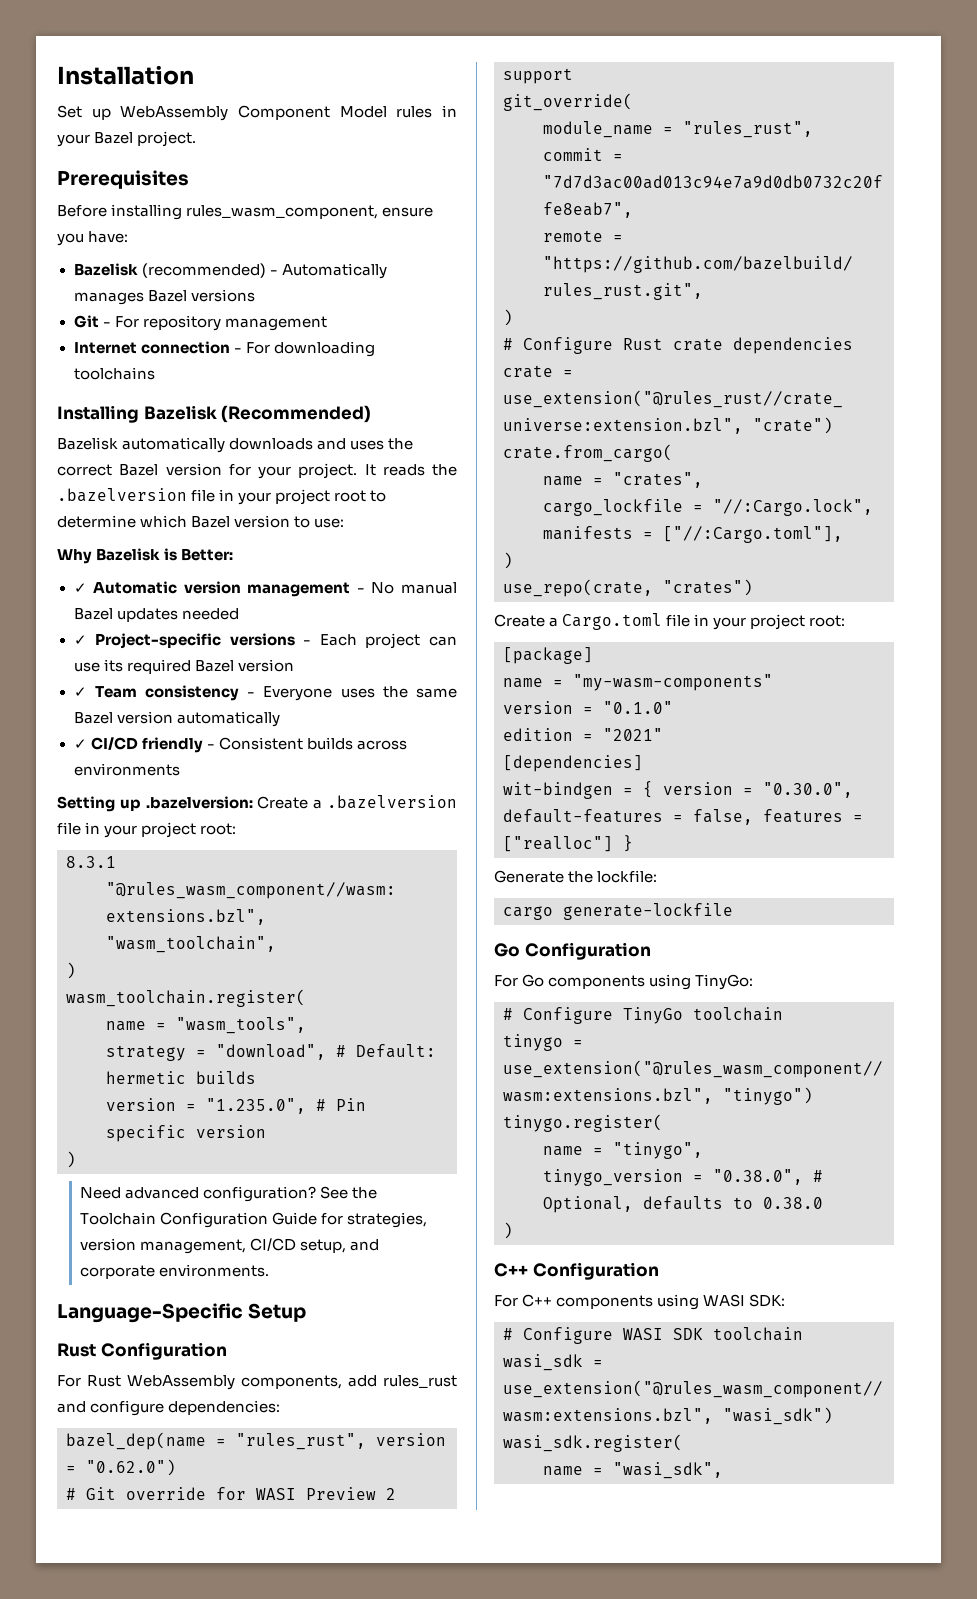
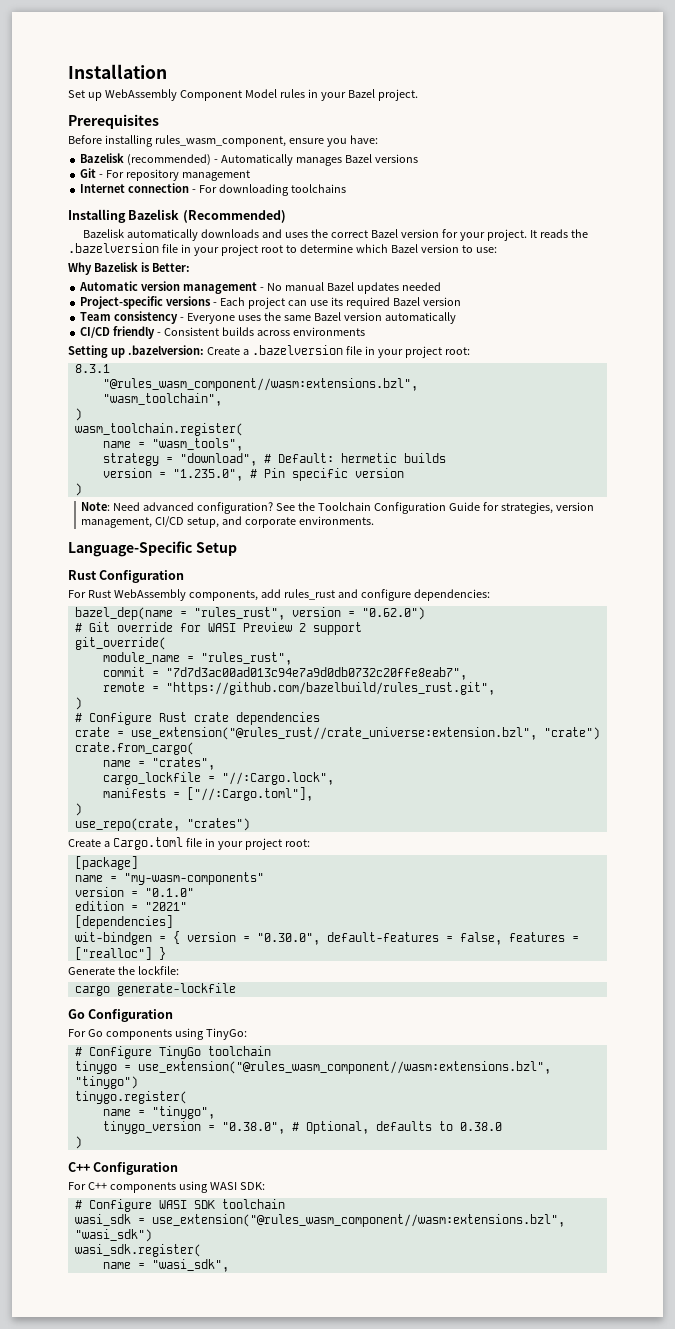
- ✓ Automatic version management - No manual Bazel updates needed
+ Automatic version management - No manual Bazel updates needed
- ✓ Project-specific versions - Each project can use its required Bazel version
+ Project-specific versions - Each project can use its required Bazel version
- ✓ Team consistency - Everyone uses the same Bazel version automatically
+ Team consistency - Everyone uses the same Bazel version automatically
- ✓ CI/CD friendly - Consistent builds across environments
+ CI/CD friendly - Consistent builds across environments
- Need advanced configuration?
+ Note: Need advanced configuration?

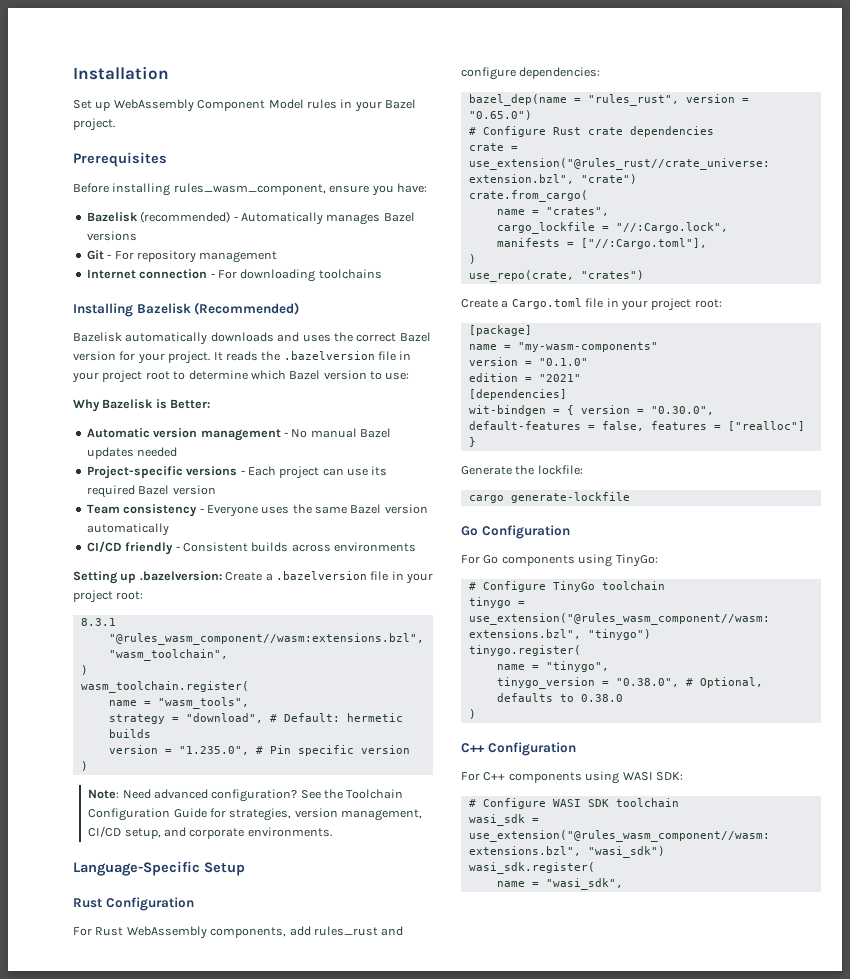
- bazel_dep(name = "rules_rust", version = "0.62.0")
- # Git override for WASI Preview 2 support
- git_override(
- module_name = "rules_rust",
- commit = "7d7d3ac00ad013c94e7a9d0db0732c20ffe8eab7",
- remote = "https://github.com/bazelbuild/rules_rust.git",
- )
+ bazel_dep(name = "rules_rust", version = "0.65.0")

